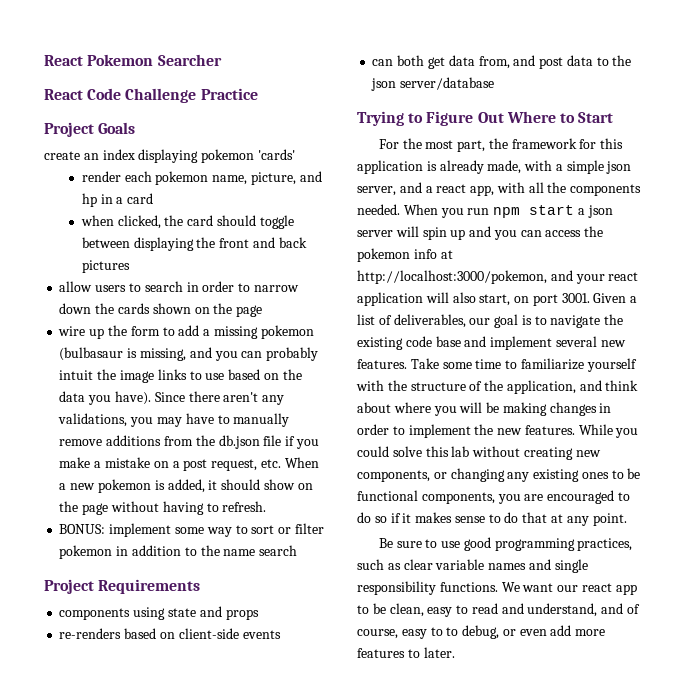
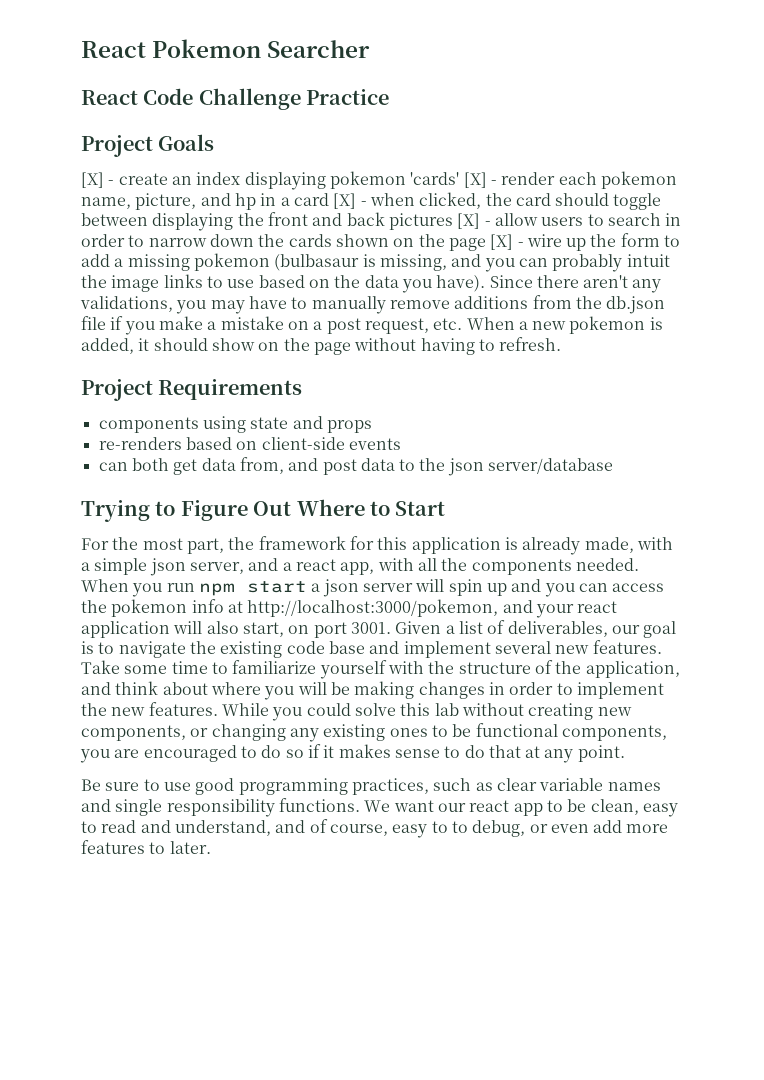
- create an index displaying pokemon 'cards'
- render each pokemon name, picture, and hp in a card
- when clicked, the card should toggle between displaying the front and back pictures
- allow users to search in order to narrow down the cards shown on the page
- wire up the form to add a missing pokemon (bulbasaur is missing, and you can probably intuit the image links to use based on the data you have).
+ [X] - create an index displaying pokemon 'cards' [X] - render each pokemon name, picture, and hp in a card [X] - when clicked, the card should toggle between displaying the front and back pictures [X] - allow users to search in order to narrow down the cards shown on the page [X] - wire up the form to add a missing pokemon (bulbasaur is missing, and you can probably intuit the image links to use based on the data you have).
- BONUS: implement some way to sort or filter pokemon in addition to the name search

